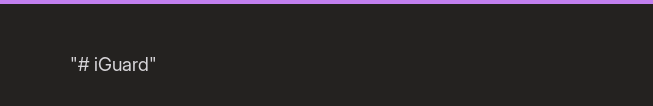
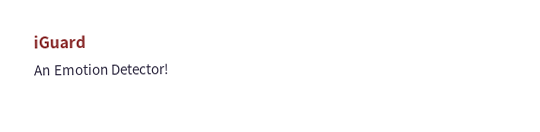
- "# iGuard"
+ iGuard
+ An Emotion Detector!

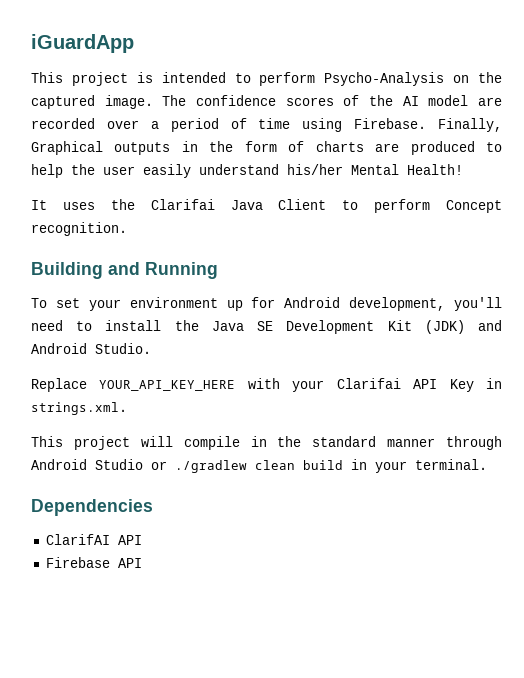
- iGuard
- An Emotion Detector!
+ iGuardApp
+ This project is intended to perform Psycho-Analysis on the captured image. The confidence scores of the AI model are recorded over a period of time using Firebase. Finally, Graphical outputs in the form of charts are produced to help the user easily understand his/her Mental Health!
+ It uses the Clarifai Java Client to perform Concept recognition.
+ Building and Running
+ To set your environment up for Android development, you'll need to install the Java SE Development Kit (JDK) and Android Studio.
+ Replace YOUR_API_KEY_HERE with your Clarifai API Key in strings.xml.
+ This project will compile in the standard manner through Android Studio or ./gradlew clean build in your terminal.
+ Dependencies
+ ClarifAI API
+ Firebase API

